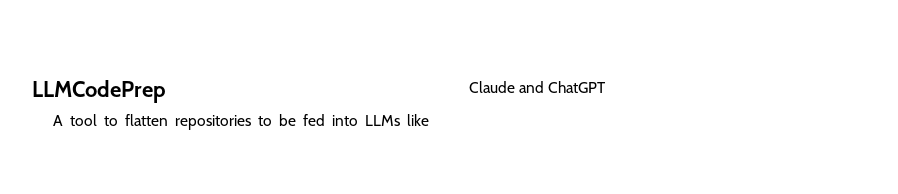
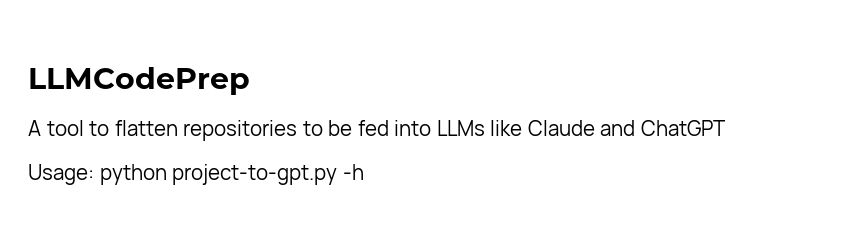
+ Usage: python project-to-gpt.py -h

